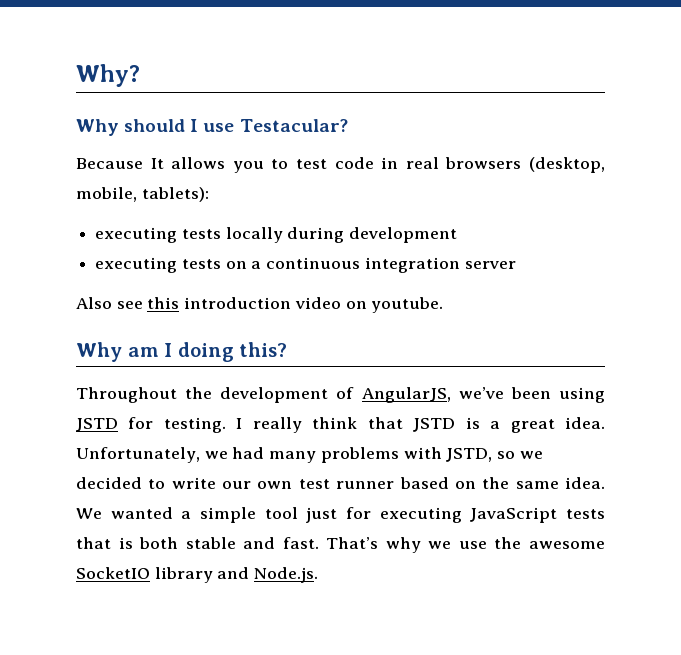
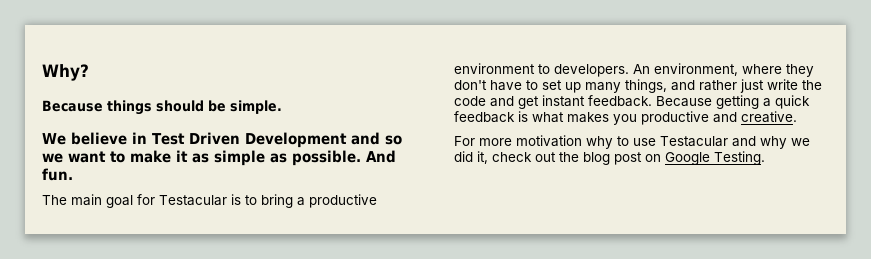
- Why should I use Testacular?
- Because It allows you to test code in real browsers (desktop, mobile, tablets):
- executing tests locally during development
- executing tests on a continuous integration server
- Also see this introduction video on youtube.
- Why am I doing this?
- Throughout the development of AngularJS, we’ve been using JSTD for testing. I really think that JSTD is a great idea. Unfortunately, we had many problems with JSTD, so we decided to write our own test runner based on the same idea. We wanted a simple tool just for executing JavaScript tests that is both stable and fast. That’s why we use the awesome SocketIO library and Node.js.
+ Because things should be simple.
+ We believe in Test Driven Development and so we want to make it as simple as possible. And fun.
+ The main goal for Testacular is to bring a productive environment to developers. An environment, where they don't have to set up many things, and rather just write the code and get instant feedback. Because getting a quick feedback is what makes you productive and creative.
+ For more motivation why to use Testacular and why we did it, check out the blog post on Google Testing.

